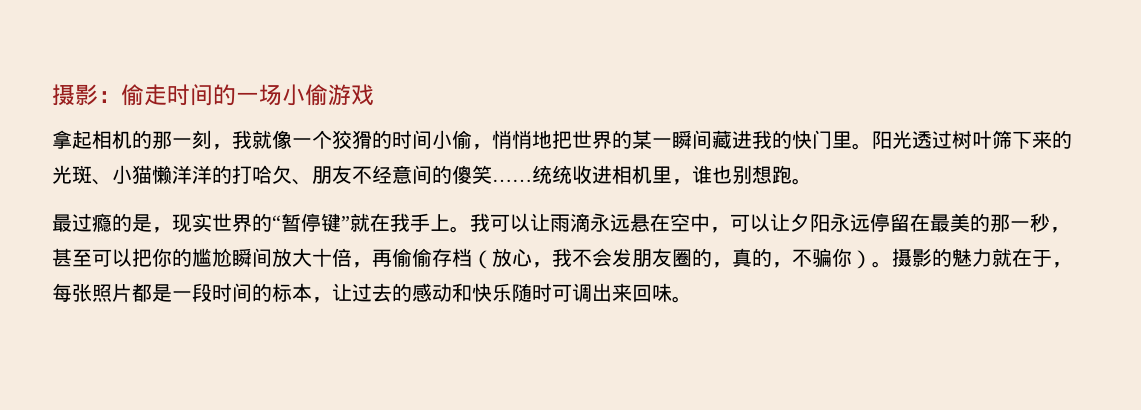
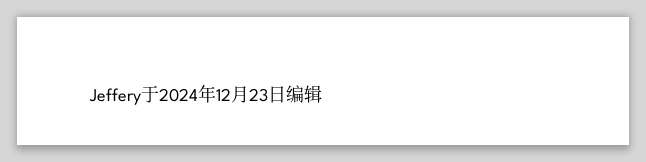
- 摄影：偷走时间的一场小偷游戏
- 拿起相机的那一刻，我就像一个狡猾的时间小偷，悄悄地把世界的某一瞬间藏进我的快门里。阳光透过树叶筛下来的光斑、小猫懒洋洋的打哈欠、朋友不经意间的傻笑……统统收进相机里，谁也别想跑。
- 最过瘾的是，现实世界的“暂停键”就在我手上。我可以让雨滴永远悬在空中，可以让夕阳永远停留在最美的那一秒，甚至可以把你的尴尬瞬间放大十倍，再偷偷存档（放心，我不会发朋友圈的，真的，不骗你）。摄影的魅力就在于，每张照片都是一段时间的标本，让过去的感动和快乐随时可调出来回味。
+ Jeffery于2024年12月23日编辑

